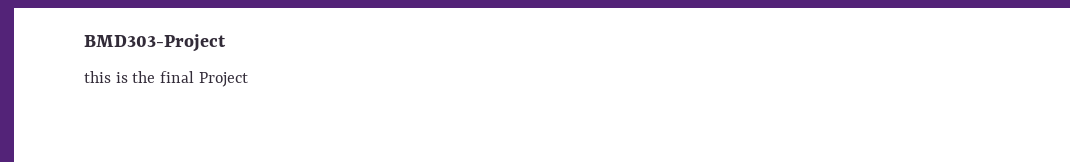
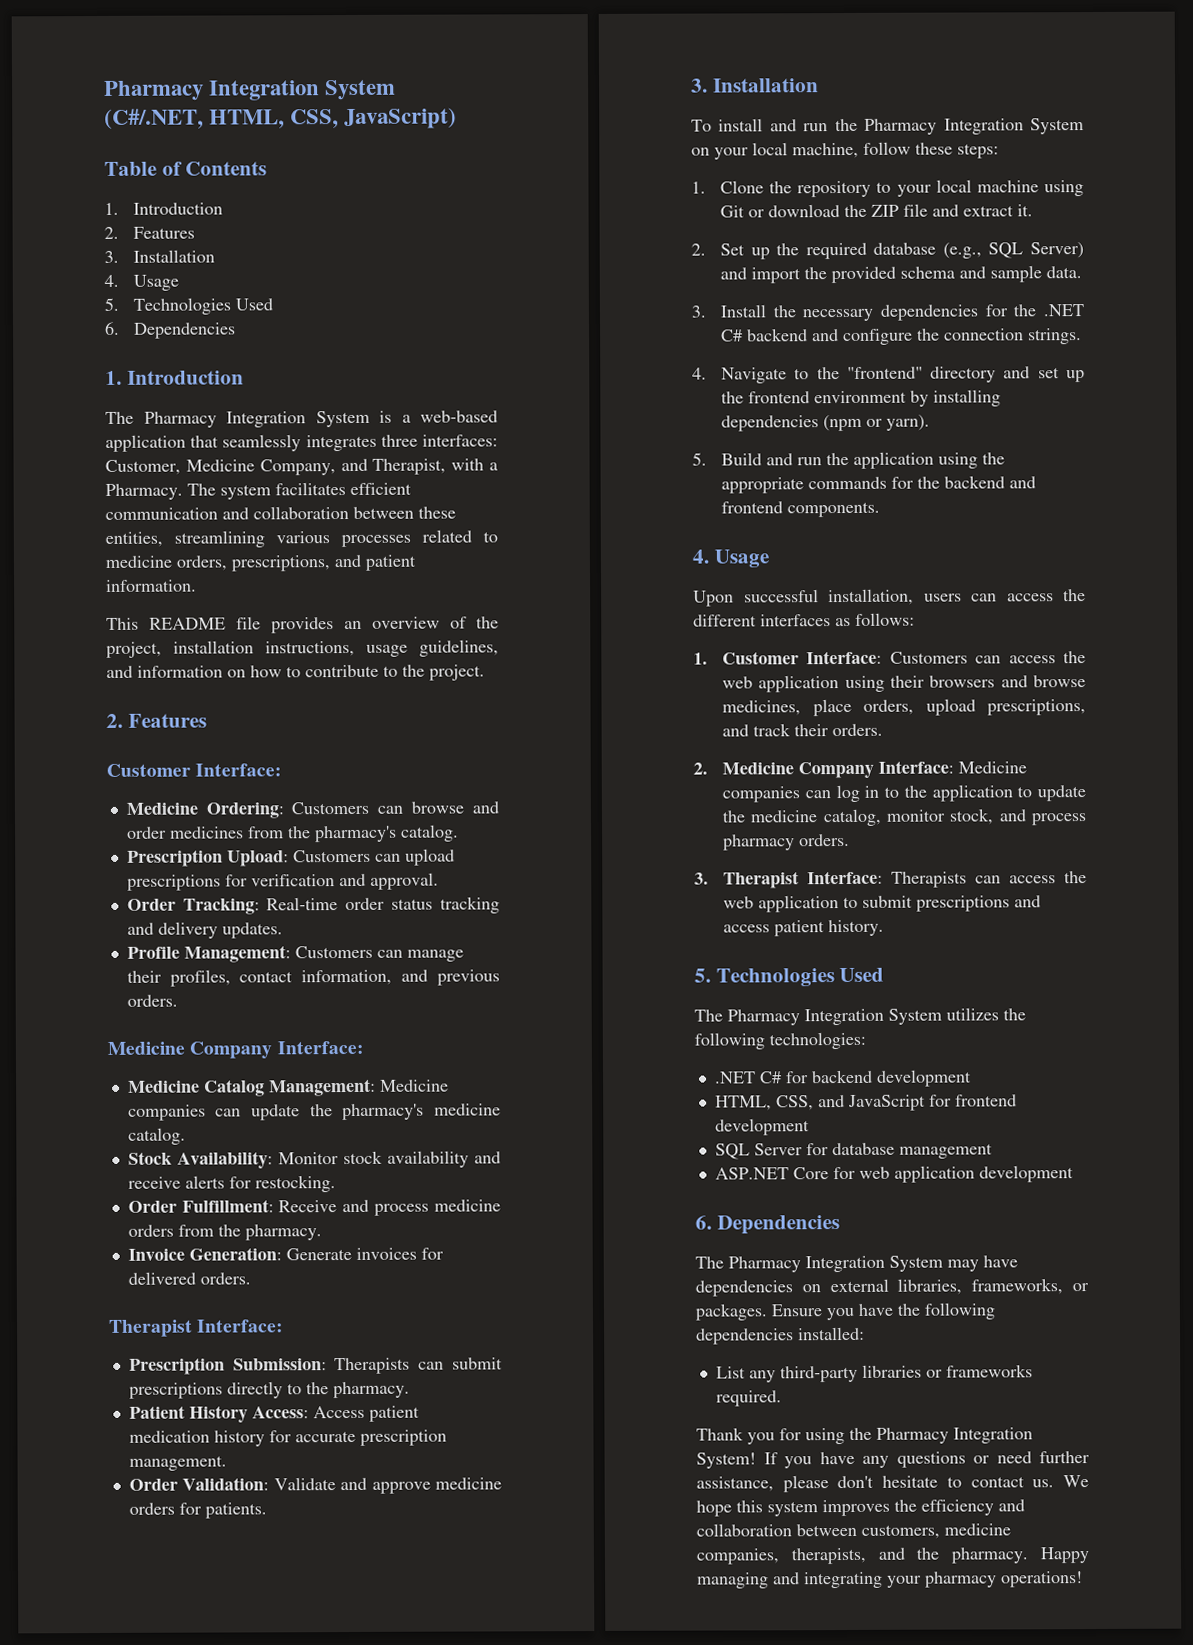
- BMD303-Project
- this is the final Project
+ Pharmacy Integration System (C#/.NET, HTML, CSS, JavaScript)
+ Table of Contents
+ 1. Introduction
+ 2. Features
+ 3. Installation
+ 4. Usage
+ 5. Technologies Used
+ 6. Dependencies
+ 1. Introduction
+ The Pharmacy Integration System is a web-based application that seamlessly integrates three interfaces: Customer, Medicine Company, and Therapist, with a Pharmacy. The system facilitates efficient communication and collaboration between these entities, streamlining various processes related to medicine orders, prescriptions, and patient information.
+ This README file provides an overview of the project, installation instructions, usage guidelines, and information on how to contribute to the project.
+ 2. Features
+ Customer Interface:
+ Medicine Ordering: Customers can browse and order medicines from the pharmacy's catalog.
+ Prescription Upload: Customers can upload prescriptions for verification and approval.
+ Order Tracking: Real-time order status tracking and delivery updates.
+ Profile Management: Customers can manage their profiles, contact information, and previous orders.
+ Medicine Company Interface:
+ Medicine Catalog Management: Medicine companies can update the pharmacy's medicine catalog.
+ Stock Availability: Monitor stock availability and receive alerts for restocking.
+ Order Fulfillment: Receive and process medicine orders from the pharmacy.
+ Invoice Generation: Generate invoices for delivered orders.
+ Therapist Interface:
+ Prescription Submission: Therapists can submit prescriptions directly to the pharmacy.
+ Patient History Access: Access patient medication history for accurate prescription management.
+ Order Validation: Validate and approve medicine orders for patients.
+ 3. Installation
+ To install and run the Pharmacy Integration System on your local machine, follow these steps:
+ 1. Clone the repository to your local machine using Git or download the ZIP file and extract it.
+ 2. Set up the required database (e.g., SQL Server) and import the provided schema and sample data.
+ 3. Install the necessary dependencies for the .NET C# backend and configure the connection strings.
+ 4. Navigate to the "frontend" directory and set up the frontend environment by installing dependencies (npm or yarn).
+ 5. Build and run the application using the appropriate commands for the backend and frontend components.
+ 4. Usage
+ Upon successful installation, users can access the different interfaces as follows:
+ 1. Customer Interface: Customers can access the web application using their browsers and browse medicines, place orders, upload prescriptions, and track their orders.
+ 2. Medicine Company Interface: Medicine companies can log in to the application to update the medicine catalog, monitor stock, and process pharmacy orders.
+ 3. Therapist Interface: Therapists can access the web application to submit prescriptions and access patient history.
+ 5. Technologies Used
+ The Pharmacy Integration System utilizes the following technologies:
+ .NET C# for backend development
+ HTML, CSS, and JavaScript for frontend development
+ SQL Server for database management
+ ASP.NET Core for web application development
+ 6. Dependencies
+ The Pharmacy Integration System may have dependencies on external libraries, frameworks, or packages. Ensure you have the following dependencies installed:
+ List any third-party libraries or frameworks required.
+ Thank you for using the Pharmacy Integration System! If you have any questions or need further assistance, please don't hesitate to contact us. We hope this system improves the efficiency and collaboration between customers, medicine companies, therapists, and the pharmacy. Happy managing and integrating your pharmacy operations!

